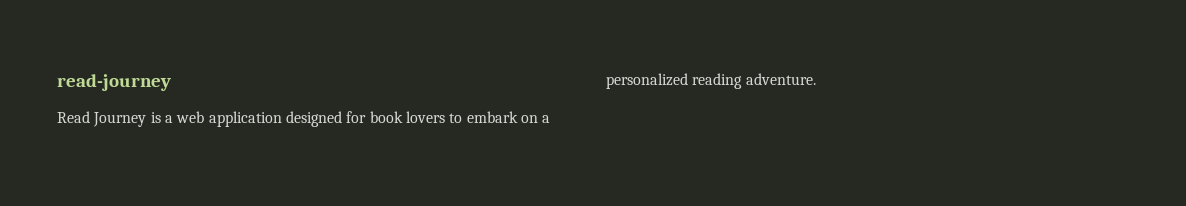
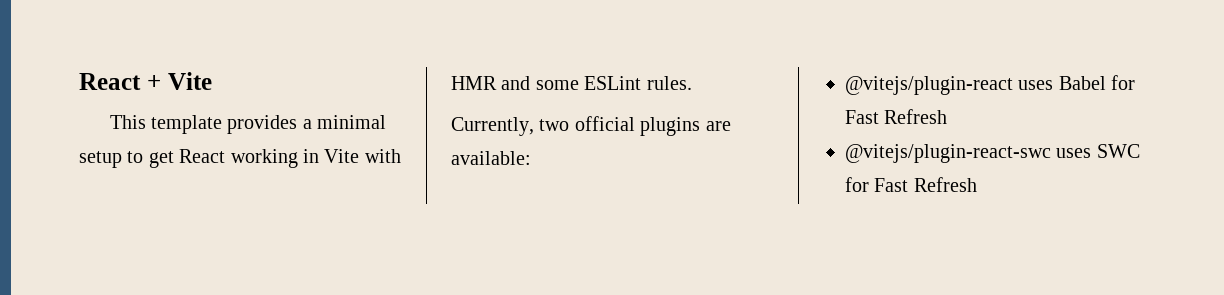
- read-journey
- Read Journey is a web application designed for book lovers to embark on a personalized reading adventure.
+ React + Vite
+ This template provides a minimal setup to get React working in Vite with HMR and some ESLint rules.
+ Currently, two official plugins are available:
+ @vitejs/plugin-react uses Babel for Fast Refresh
+ @vitejs/plugin-react-swc uses SWC for Fast Refresh

